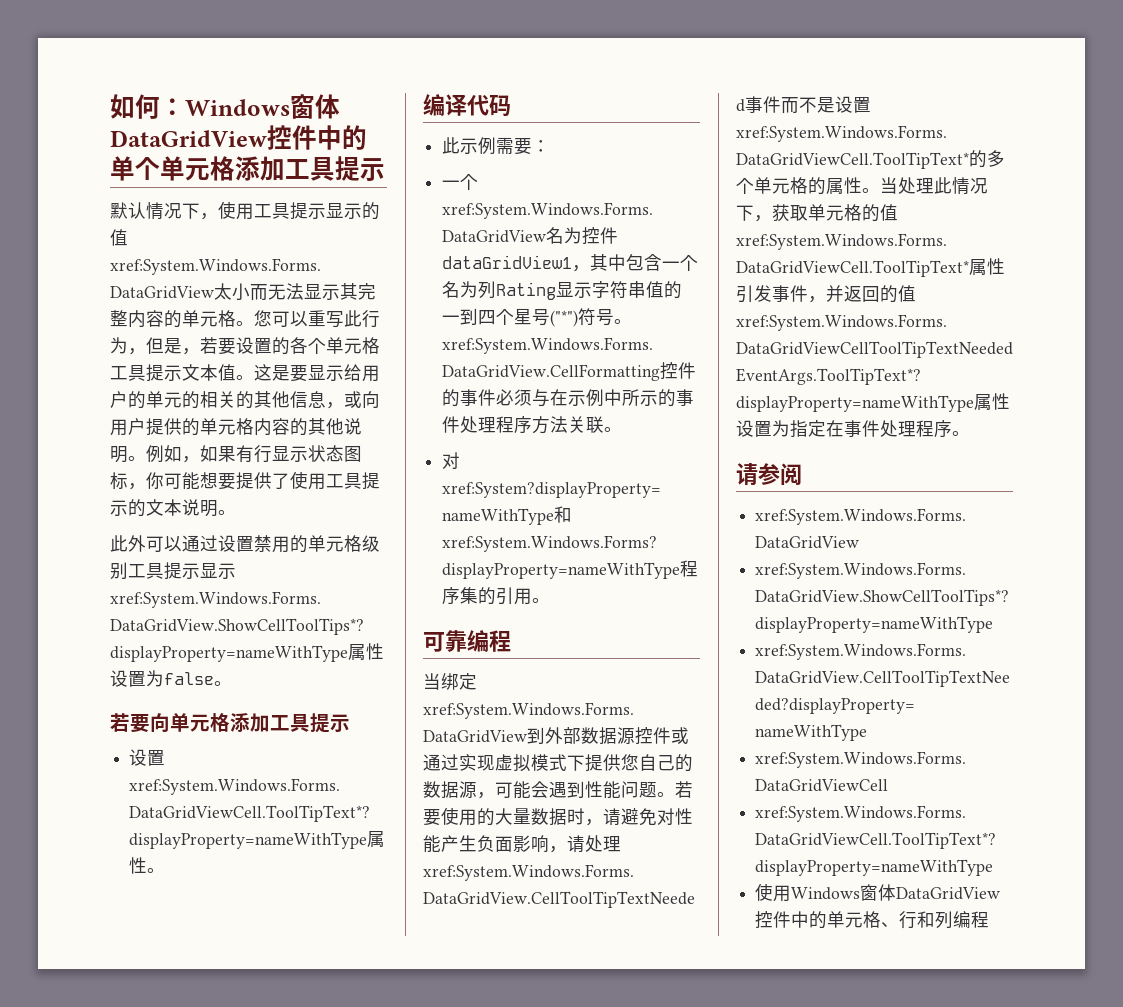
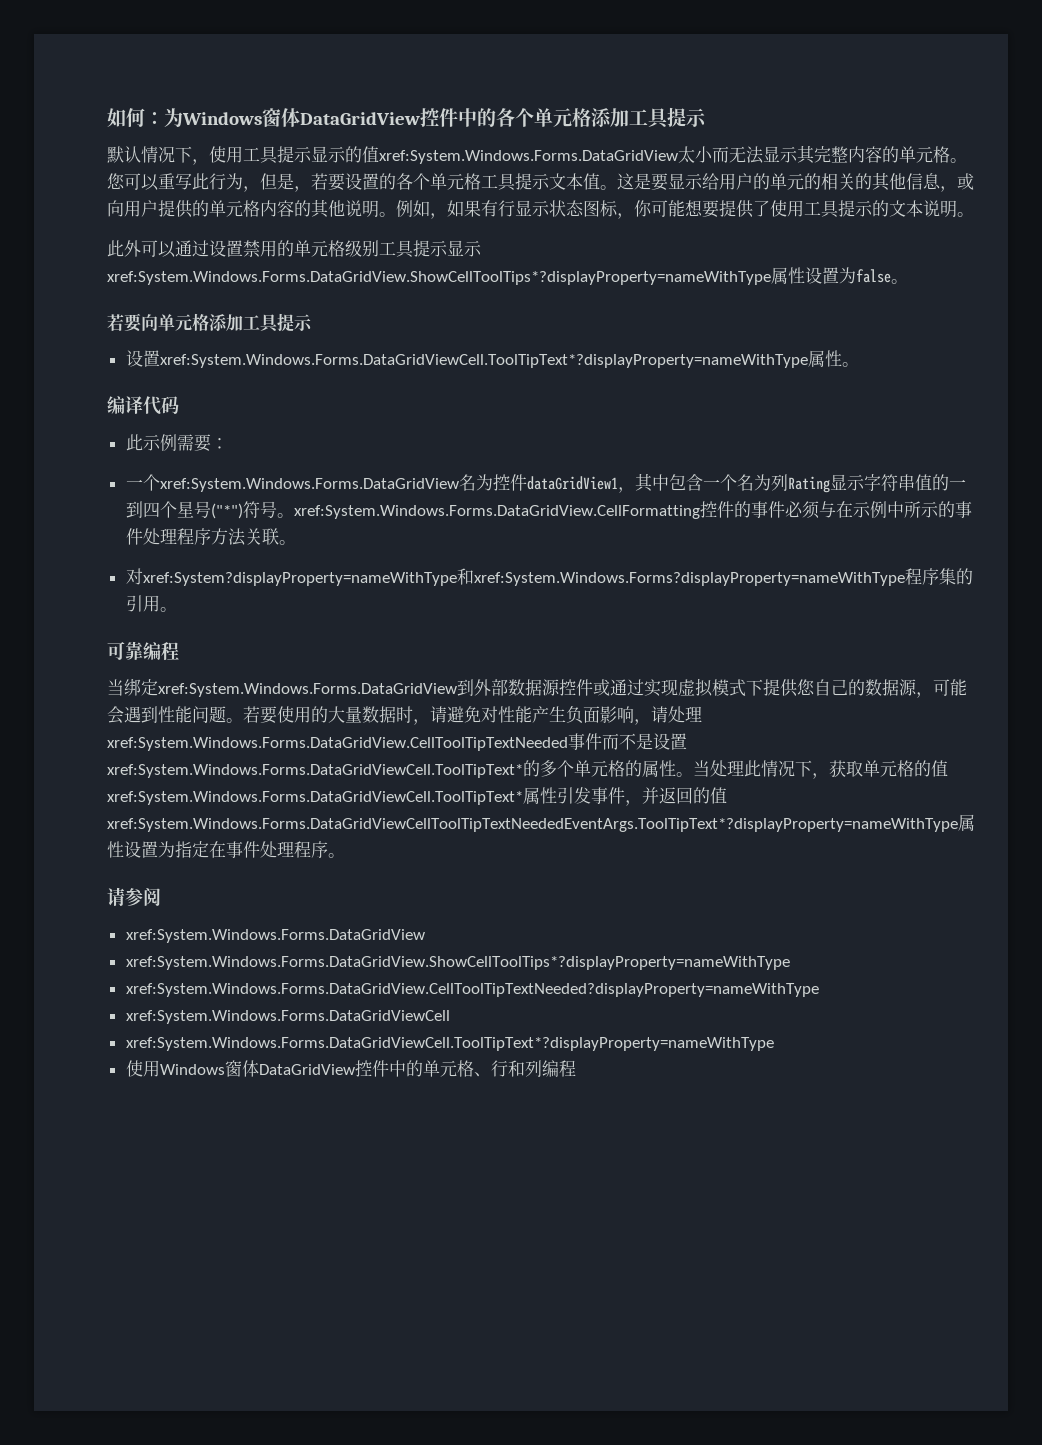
- 如何：Windows窗体DataGridView控件中的单个单元格添加工具提示
+ 如何：为Windows窗体DataGridView控件中的各个单元格添加工具提示

